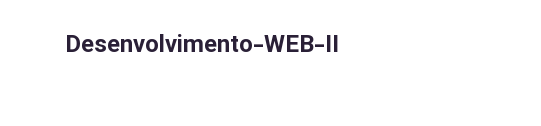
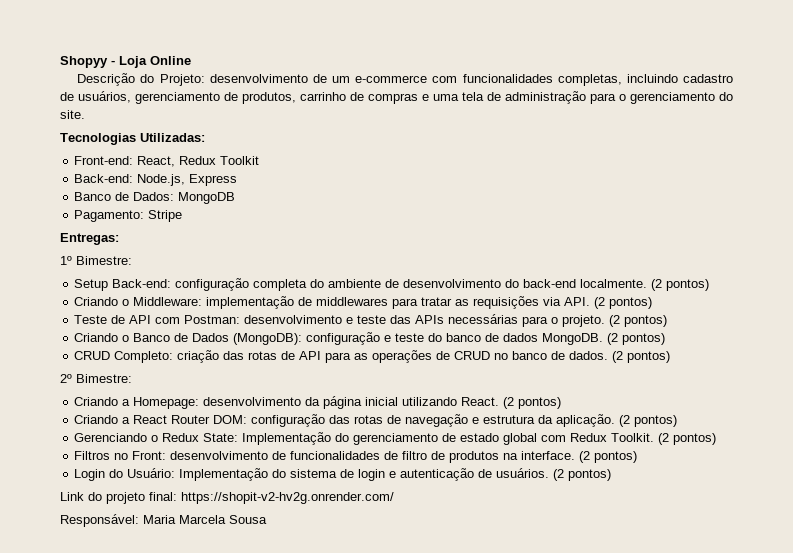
- Desenvolvimento-WEB-II
+ Shopyy - Loja Online
+ Descrição do Projeto: desenvolvimento de um e-commerce com funcionalidades completas, incluindo cadastro de usuários, gerenciamento de produtos, carrinho de compras e uma tela de administração para o gerenciamento do site.
+ Tecnologias Utilizadas:
+ Front-end: React, Redux Toolkit
+ Back-end: Node.js, Express
+ Banco de Dados: MongoDB
+ Pagamento: Stripe
+ Entregas:
+ 1º Bimestre:
+ Setup Back-end: configuração completa do ambiente de desenvolvimento do back-end localmente. (2 pontos)
+ Criando o Middleware: implementação de middlewares para tratar as requisições via API. (2 pontos)
+ Teste de API com Postman: desenvolvimento e teste das APIs necessárias para o projeto. (2 pontos)
+ Criando o Banco de Dados (MongoDB): configuração e teste do banco de dados MongoDB. (2 pontos)
+ CRUD Completo: criação das rotas de API para as operações de CRUD no banco de dados. (2 pontos)
+ 2º Bimestre:
+ Criando a Homepage: desenvolvimento da página inicial utilizando React. (2 pontos)
+ Criando a React Router DOM: configuração das rotas de navegação e estrutura da aplicação. (2 pontos)
+ Gerenciando o Redux State: Implementação do gerenciamento de estado global com Redux Toolkit. (2 pontos)
+ Filtros no Front: desenvolvimento de funcionalidades de filtro de produtos na interface. (2 pontos)
+ Login do Usuário: Implementação do sistema de login e autenticação de usuários. (2 pontos)
+ Link do projeto final: https://shopit-v2-hv2g.onrender.com/
+ Responsável: Maria Marcela Sousa

